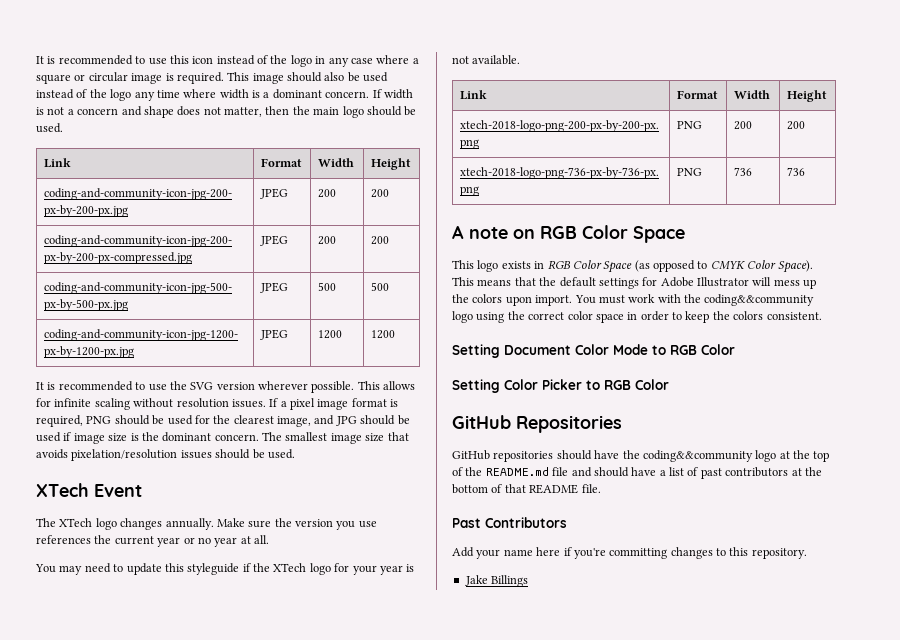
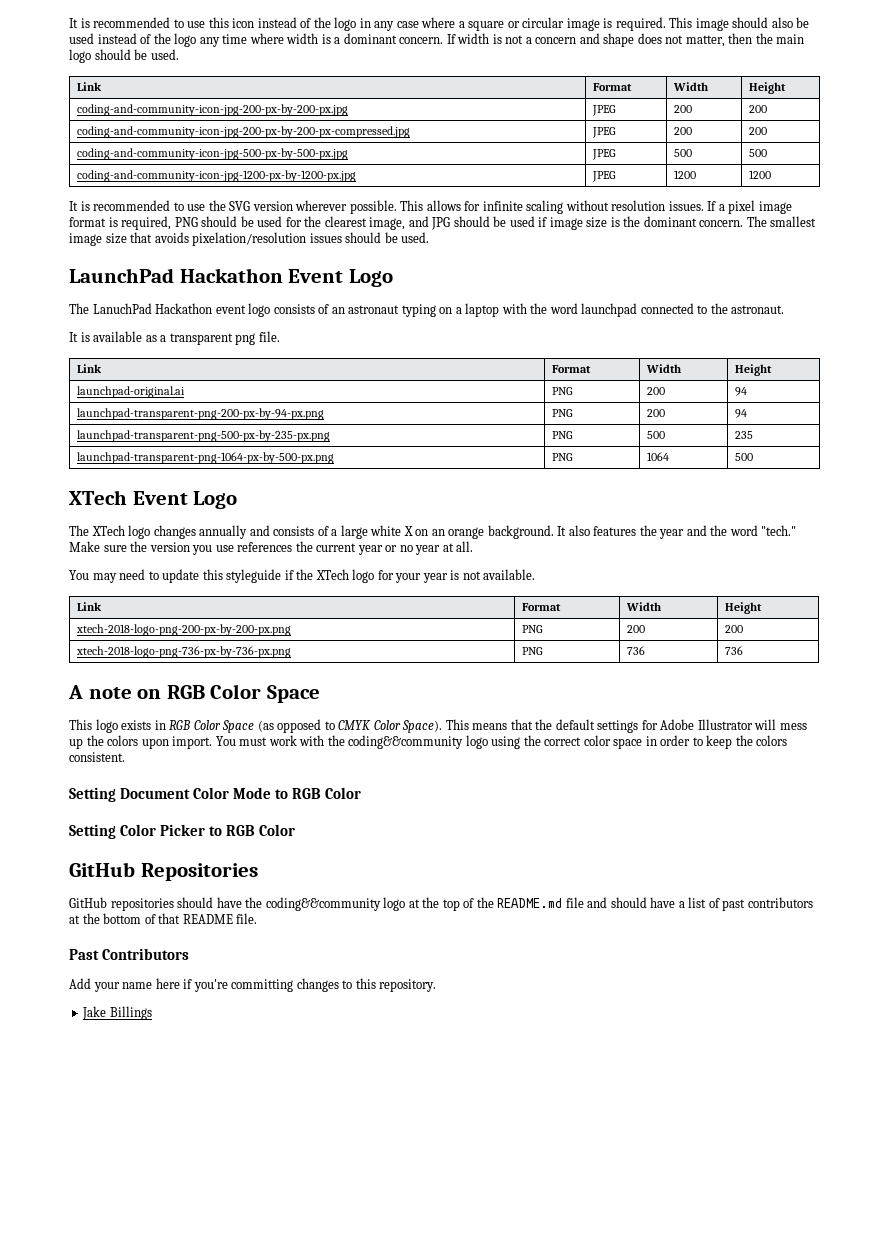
+ LaunchPad Hackathon Event Logo
+ The LanuchPad Hackathon event logo consists of an astronaut typing on a laptop with the word launchpad connected to the astronaut.
+ It is available as a transparent png file.
+ Link | Format | Width | Height
+ launchpad-original.ai | PNG | 200 | 94
+ launchpad-transparent-png-200-px-by-94-px.png | PNG | 200 | 94
+ launchpad-transparent-png-500-px-by-235-px.png | PNG | 500 | 235
+ launchpad-transparent-png-1064-px-by-500-px.png | PNG | 1064 | 500
- XTech Event
+ XTech Event Logo
- The XTech logo changes annually.
+ The XTech logo changes annually and consists of a large white X on an orange background. It also features the year and the word "tech."

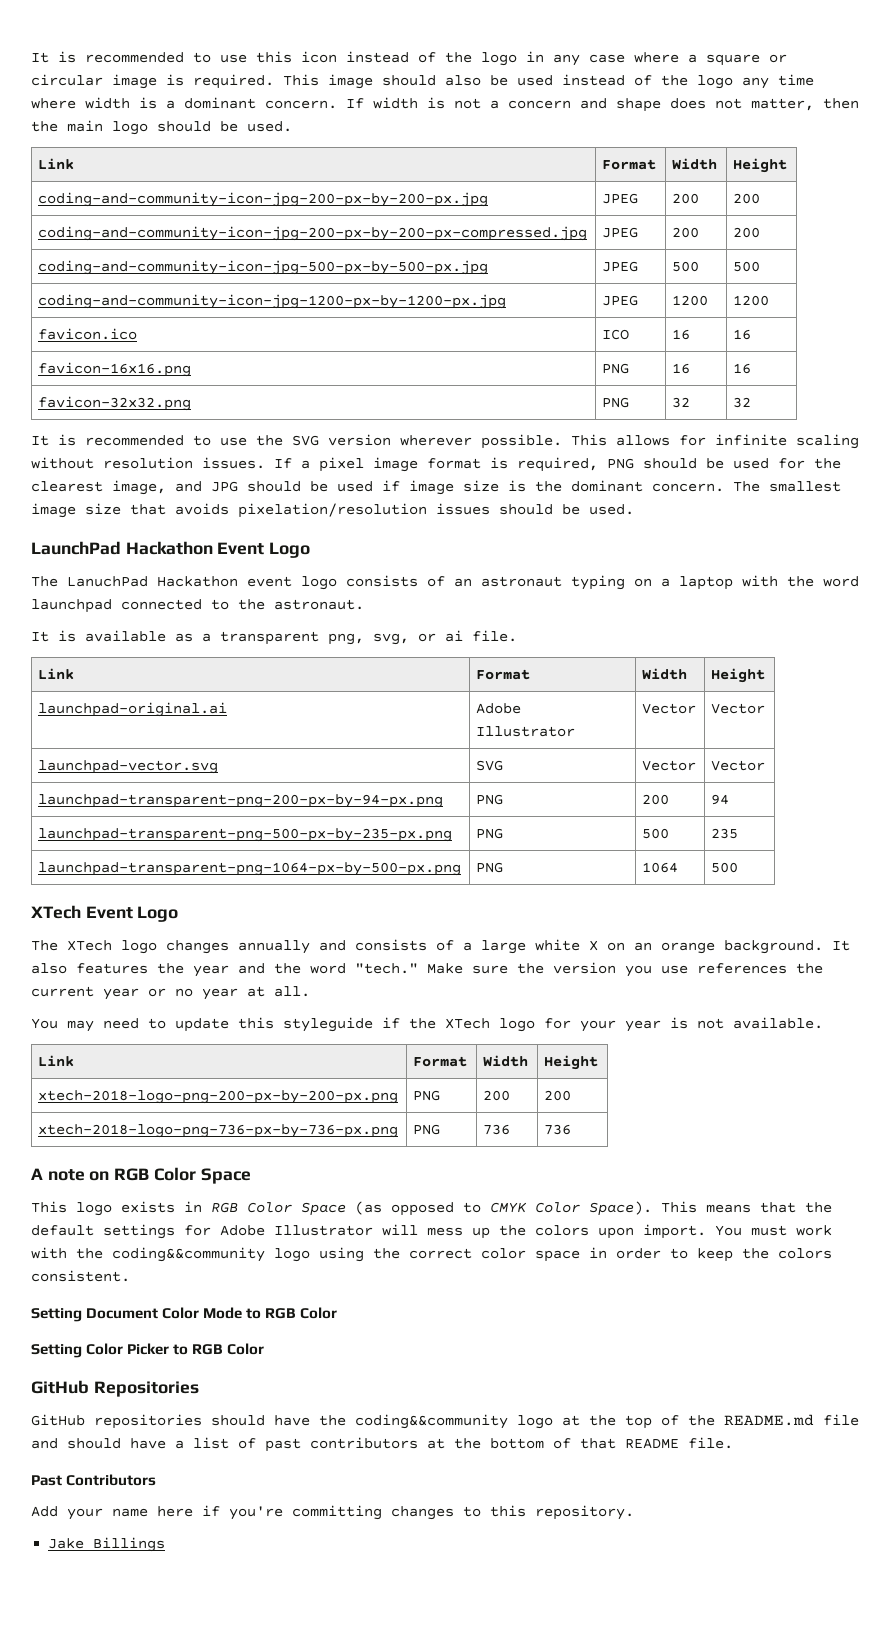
+ favicon.ico | ICO | 16 | 16
+ favicon-16x16.png | PNG | 16 | 16
+ favicon-32x32.png | PNG | 32 | 32
- It is available as a transparent png file.
+ It is available as a transparent png, svg, or ai file.
- launchpad-original.ai | PNG | 200 | 94
+ launchpad-original.ai | Adobe Illustrator | Vector | Vector
+ launchpad-vector.svg | SVG | Vector | Vector

